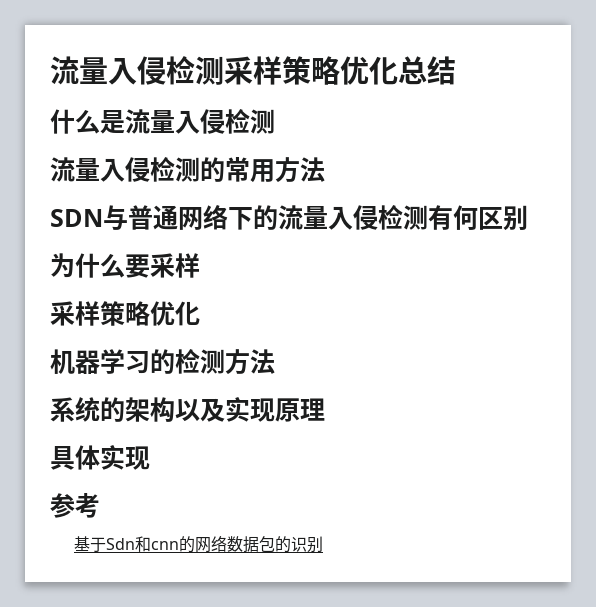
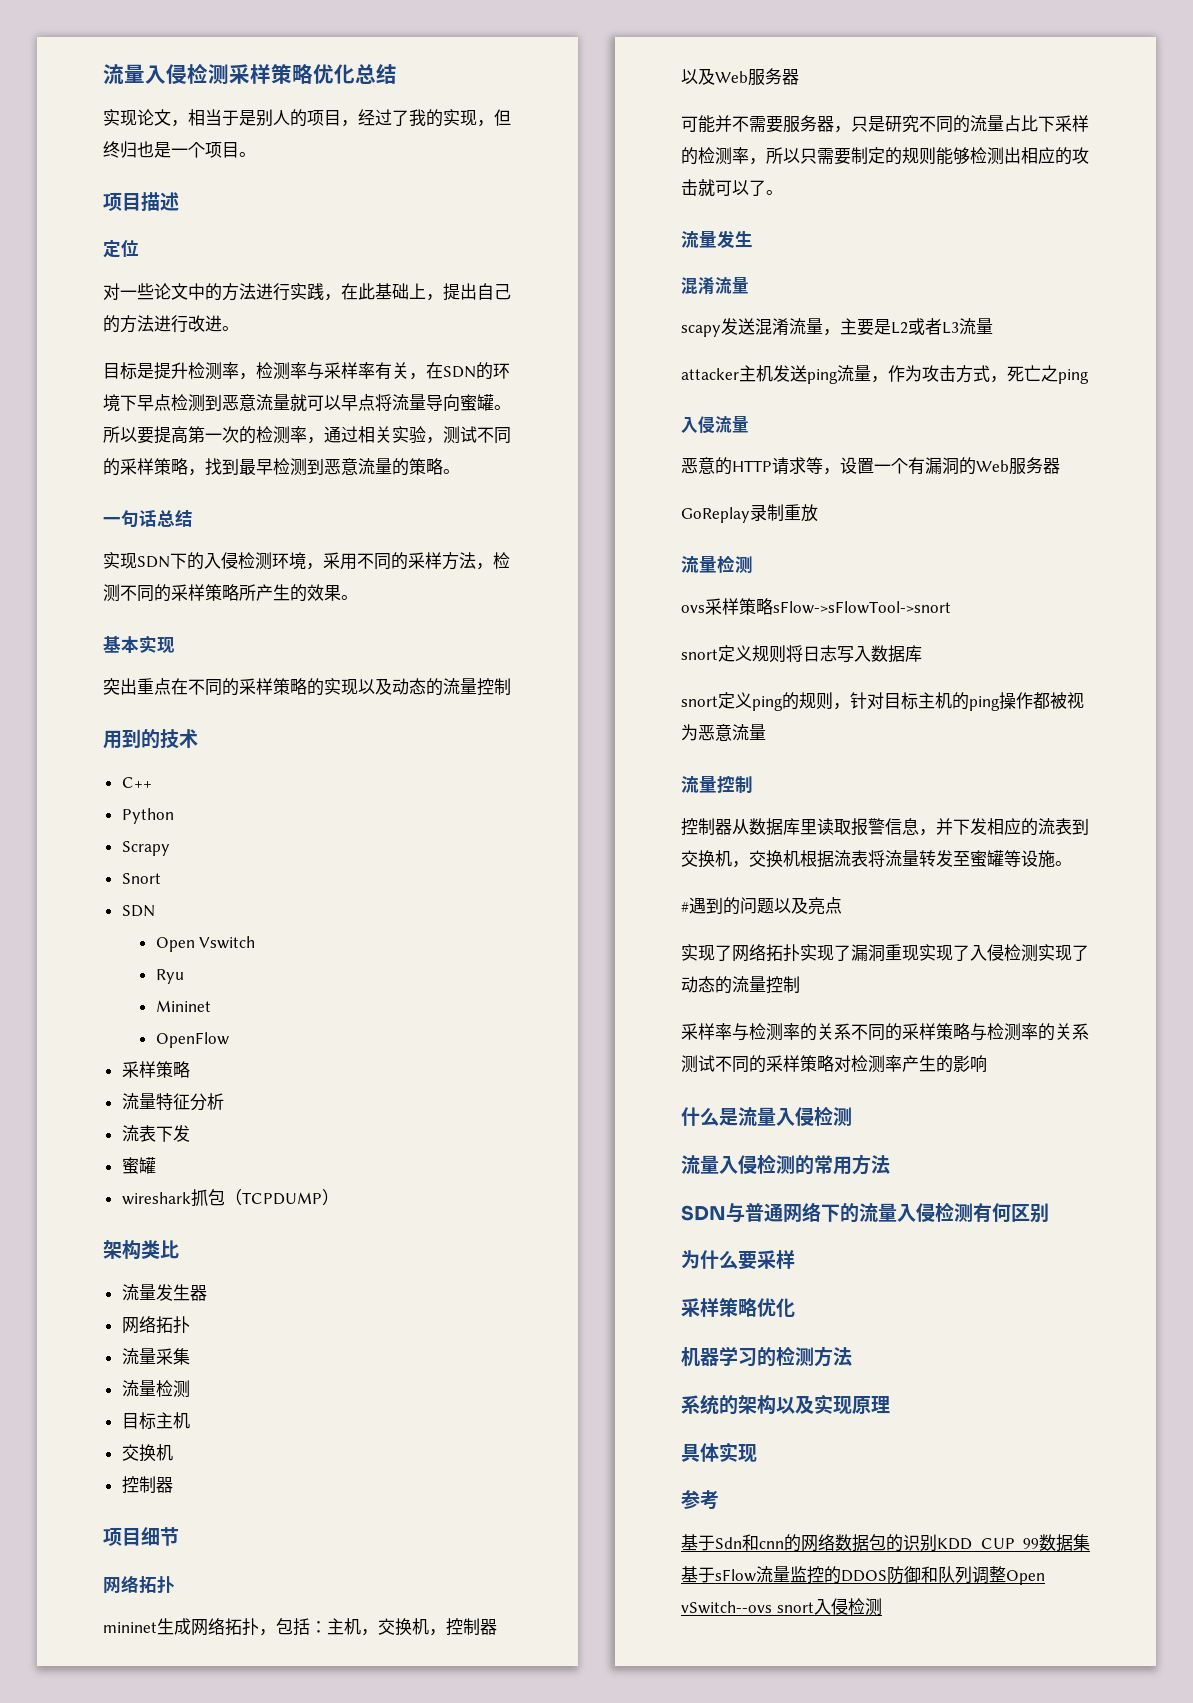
+ 实现论文，相当于是别人的项目，经过了我的实现，但终归也是一个项目。
+ 项目描述
+ 定位
+ 对一些论文中的方法进行实践，在此基础上，提出自己的方法进行改进。
+ 目标是提升检测率，检测率与采样率有关，在SDN的环境下早点检测到恶意流量就可以早点将流量导向蜜罐。所以要提高第一次的检测率，通过相关实验，测试不同的采样策略，找到最早检测到恶意流量的策略。
+ 一句话总结
+ 实现SDN下的入侵检测环境，采用不同的采样方法，检测不同的采样策略所产生的效果。
+ 基本实现
+ 突出重点在不同的采样策略的实现以及动态的流量控制
+ 用到的技术
+ C++
+ Python
+ Scrapy
+ Snort
+ SDN
+ Open Vswitch
+ Ryu
+ Mininet
+ OpenFlow
+ 采样策略
+ 流量特征分析
+ 流表下发
+ 蜜罐
+ wireshark抓包（TCPDUMP）
+ 架构类比
+ 流量发生器
+ 网络拓扑
+ 流量采集
+ 流量检测
+ 目标主机
+ 交换机
+ 控制器
+ 项目细节
+ 网络拓扑
+ mininet生成网络拓扑，包括：主机，交换机，控制器以及Web服务器
+ 可能并不需要服务器，只是研究不同的流量占比下采样的检测率，所以只需要制定的规则能够检测出相应的攻击就可以了。
+ 流量发生
+ 混淆流量
+ scapy发送混淆流量，主要是L2或者L3流量
+ attacker主机发送ping流量，作为攻击方式，死亡之ping
+ 入侵流量
+ 恶意的HTTP请求等，设置一个有漏洞的Web服务器
+ GoReplay录制重放
+ 流量检测
+ ovs采样策略sFlow->sFlowTool->snort
+ snort定义规则将日志写入数据库
+ snort定义ping的规则，针对目标主机的ping操作都被视为恶意流量
+ 流量控制
+ 控制器从数据库里读取报警信息，并下发相应的流表到交换机，交换机根据流表将流量转发至蜜罐等设施。
+ #遇到的问题以及亮点
+ 实现了网络拓扑实现了漏洞重现实现了入侵检测实现了动态的流量控制
+ 采样率与检测率的关系不同的采样策略与检测率的关系测试不同的采样策略对检测率产生的影响
- 基于Sdn和cnn的网络数据包的识别
+ 基于Sdn和cnn的网络数据包的识别KDD CUP 99数据集基于sFlow流量监控的DDOS防御和队列调整Open vSwitch--ovs snort入侵检测

